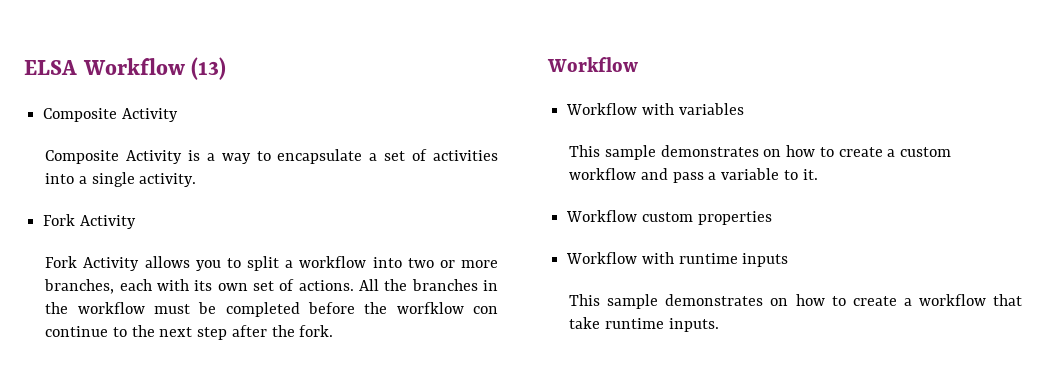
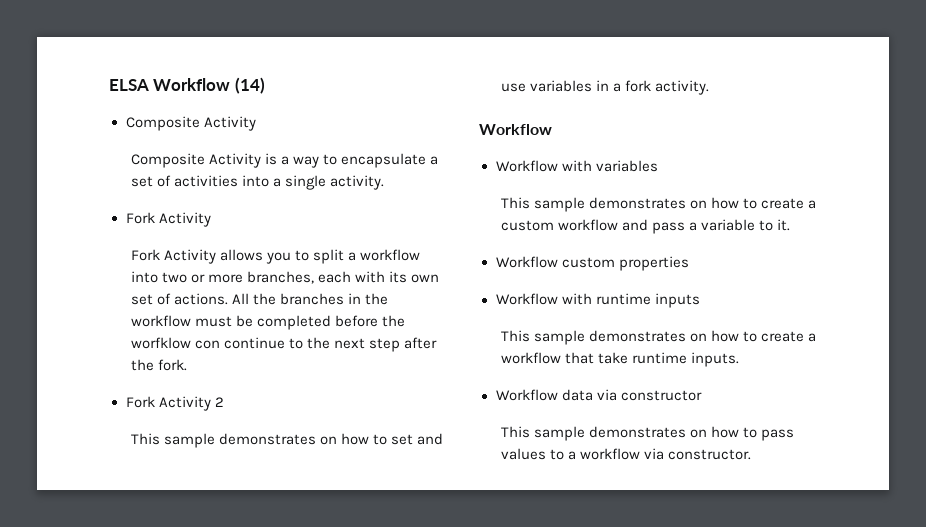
- ELSA Workflow (13)
+ ELSA Workflow (14)
+ Fork Activity 2
+ This sample demonstrates on how to set and use variables in a fork activity.
+ Workflow data via constructor
+ This sample demonstrates on how to pass values to a workflow via constructor.

